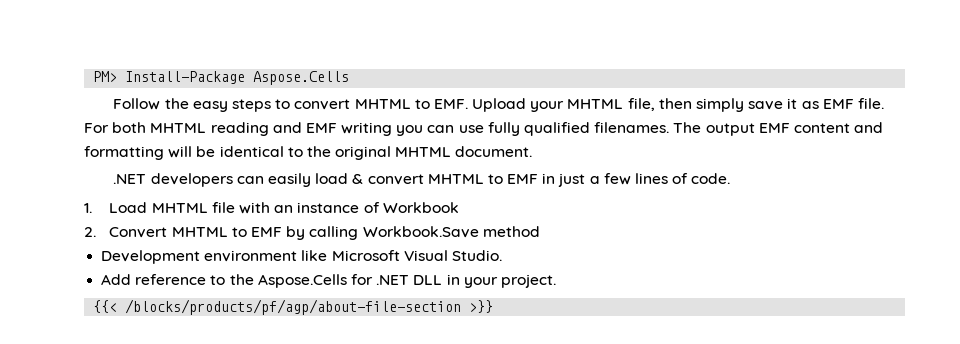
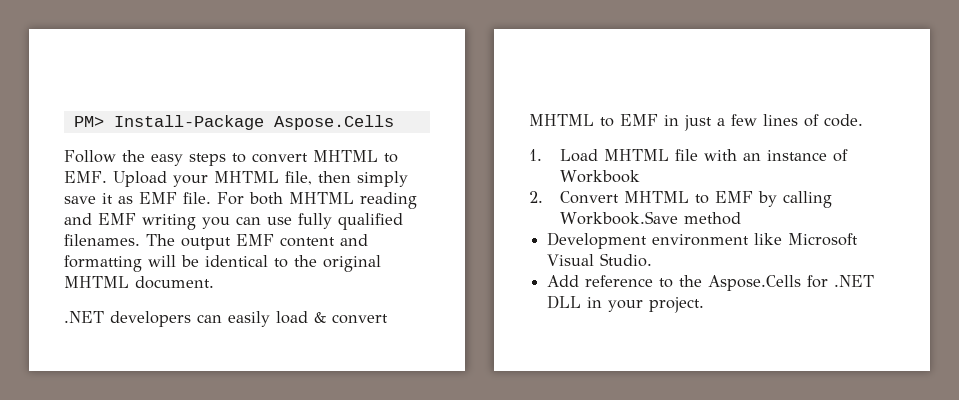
- {{< /blocks/products/pf/agp/about-file-section >}}

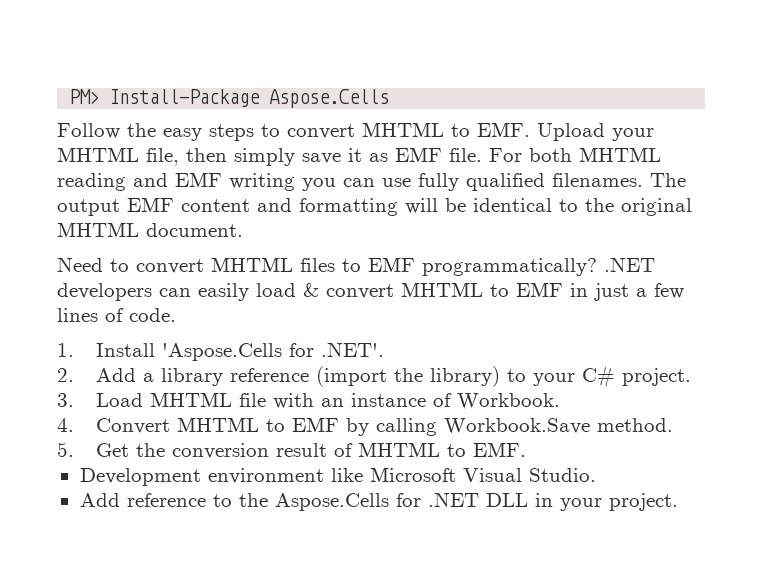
- .NET developers can easily load & convert MHTML to EMF in just a few lines of code.
+ Need to convert MHTML files to EMF programmatically? .NET developers can easily load & convert MHTML to EMF in just a few lines of code.
- 1. Load MHTML file with an instance of Workbook
- 2. Convert MHTML to EMF by calling Workbook.Save method
+ 1. Install 'Aspose.Cells for .NET'.
+ 2. Add a library reference (import the library) to your C# project.
+ 3. Load MHTML file with an instance of Workbook.
+ 4. Convert MHTML to EMF by calling Workbook.Save method.
+ 5. Get the conversion result of MHTML to EMF.

